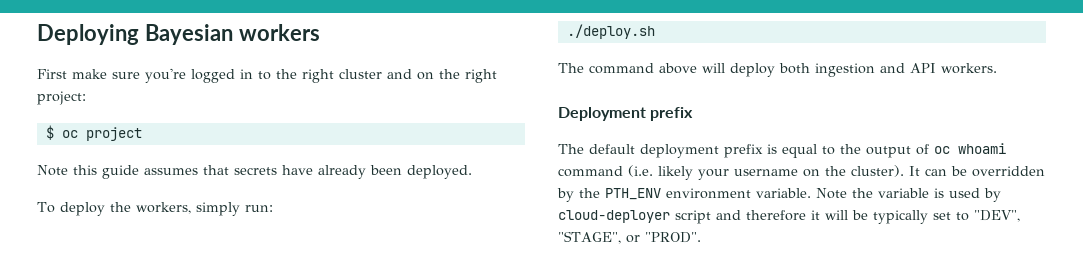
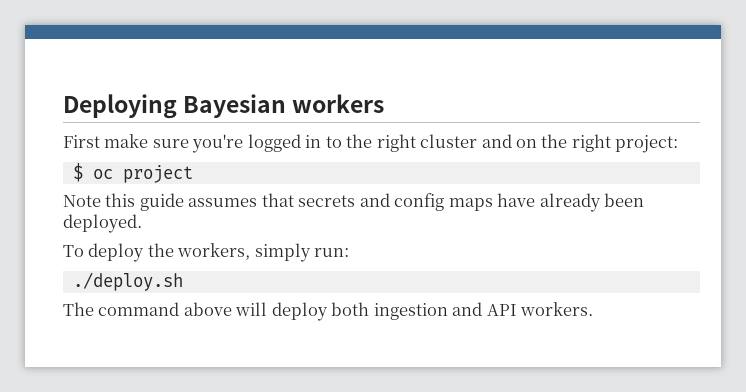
- Note this guide assumes that secrets have already been deployed.
+ Note this guide assumes that secrets and config maps have already been deployed.
- Deployment prefix
- The default deployment prefix is equal to the output of oc whoami command (i.e. likely your username on the cluster). It can be overridden by the PTH_ENV environment variable. Note the variable is used by cloud-deployer script and therefore it will be typically set to "DEV", "STAGE", or "PROD".

